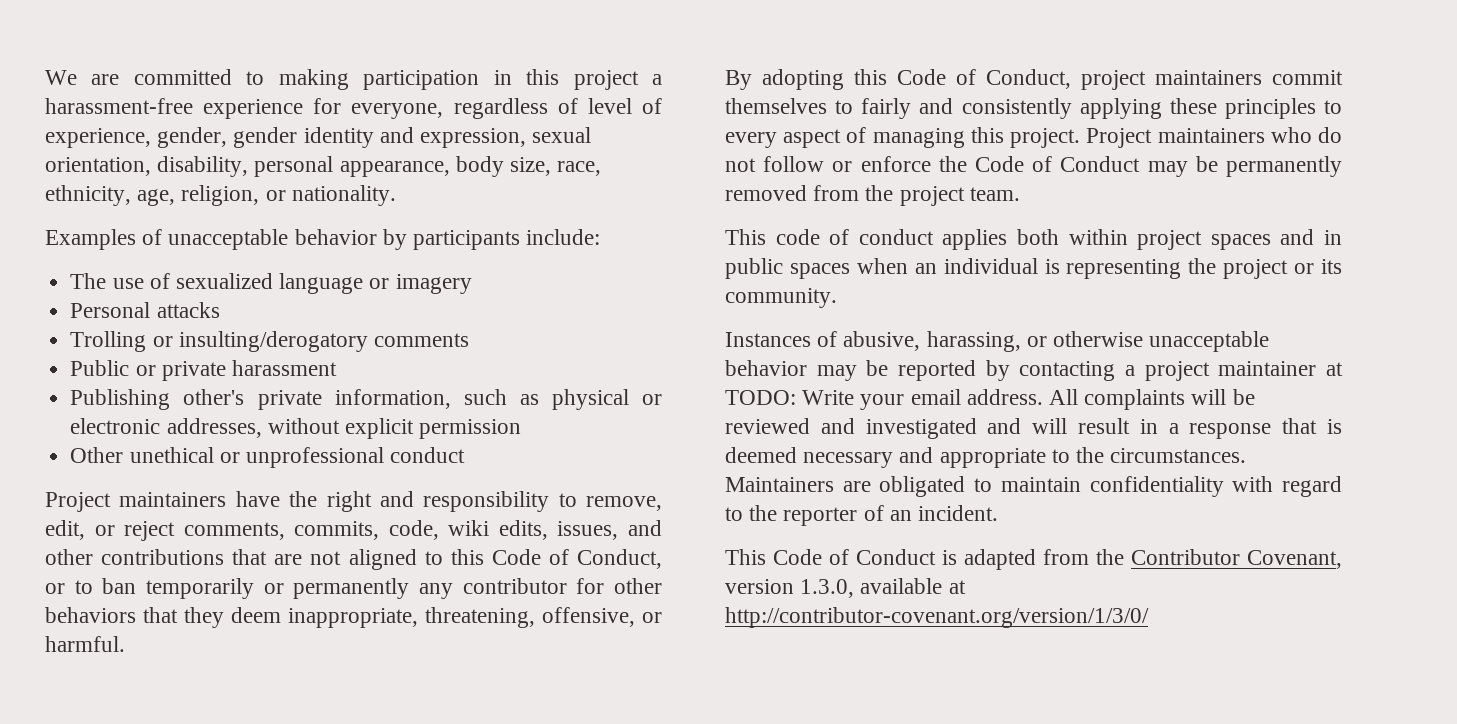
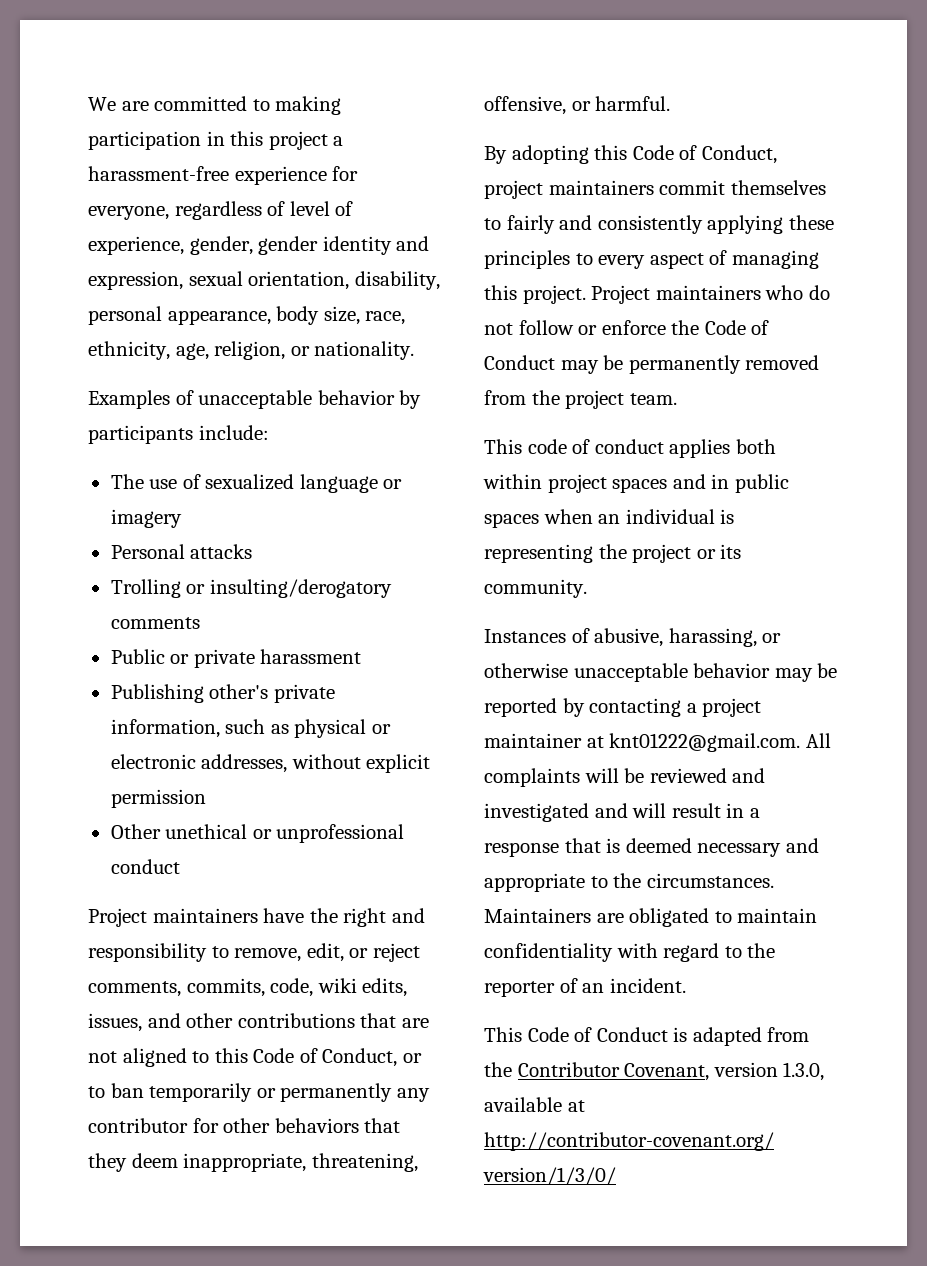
- Instances of abusive, harassing, or otherwise unacceptable behavior may be reported by contacting a project maintainer at TODO: Write your email address. All complaints will be reviewed and investigated and will result in a response that is deemed necessary and appropriate to the circumstances.
+ Instances of abusive, harassing, or otherwise unacceptable behavior may be reported by contacting a project maintainer at knt01222@gmail.com. All complaints will be reviewed and investigated and will result in a response that is deemed necessary and appropriate to the circumstances.

